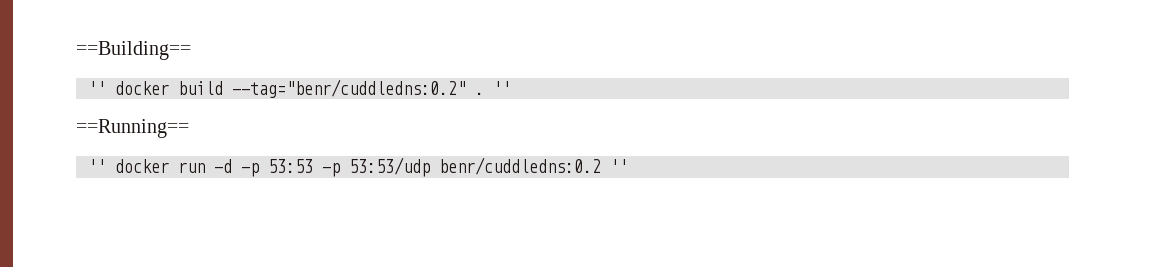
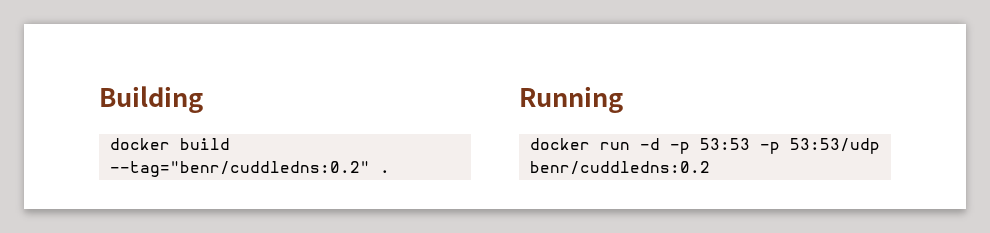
- ==Building==
- '' docker build --tag="benr/cuddledns:0.2" . ''
- ==Running==
- '' docker run -d -p 53:53 -p 53:53/udp benr/cuddledns:0.2 ''
+ Building
+ docker build --tag="benr/cuddledns:0.2" .
+ Running
+ docker run -d -p 53:53 -p 53:53/udp benr/cuddledns:0.2

